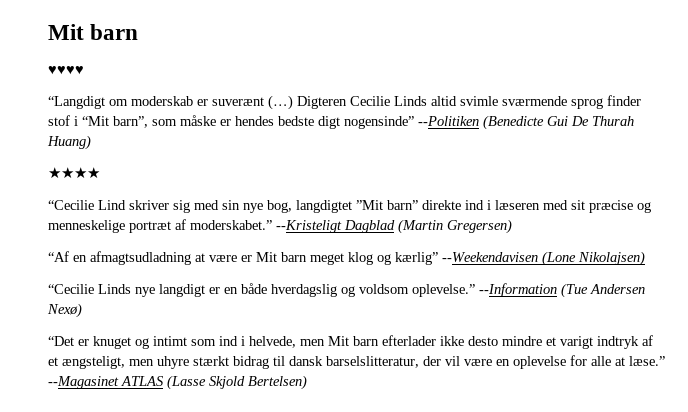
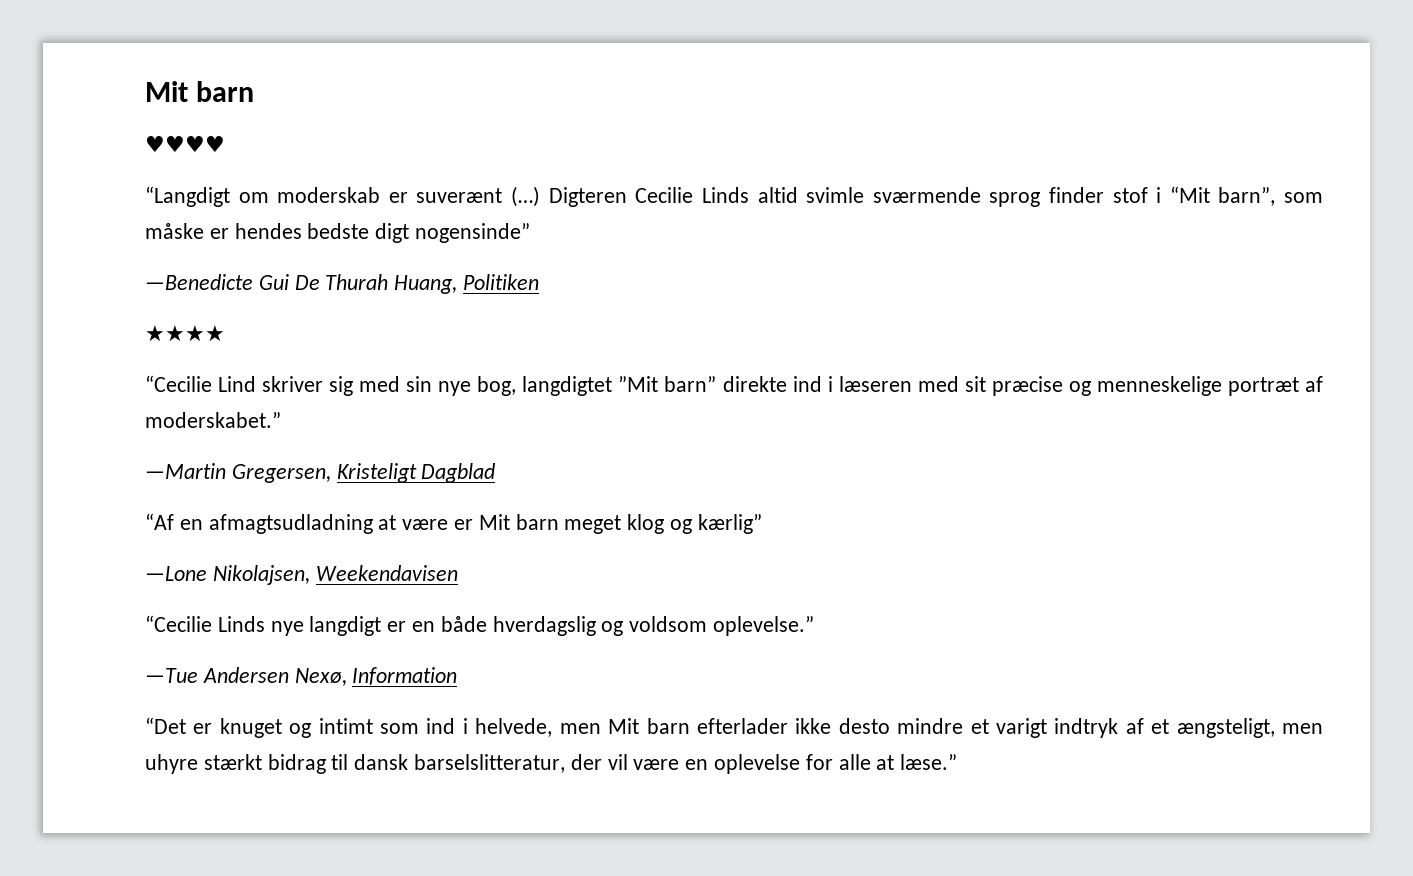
- Digteren Cecilie Linds altid svimle sværmende sprog finder stof i “Mit barn”, som måske er hendes bedste digt nogensinde” --Politiken (Benedicte Gui De Thurah Huang)
+ Digteren Cecilie Linds altid svimle sværmende sprog finder stof i “Mit barn”, som måske er hendes bedste digt nogensinde”
+ —Benedicte Gui De Thurah Huang, Politiken
- “Cecilie Lind skriver sig med sin nye bog, langdigtet ”Mit barn” direkte ind i læseren med sit præcise og menneskelige portræt af moderskabet.” --Kristeligt Dagblad (Martin Gregersen)
+ “Cecilie Lind skriver sig med sin nye bog, langdigtet ”Mit barn” direkte ind i læseren med sit præcise og menneskelige portræt af moderskabet.”
+ —Martin Gregersen, Kristeligt Dagblad
- “Af en afmagtsudladning at være er Mit barn meget klog og kærlig” --Weekendavisen (Lone Nikolajsen)
+ “Af en afmagtsudladning at være er Mit barn meget klog og kærlig”
+ —Lone Nikolajsen, Weekendavisen
- “Cecilie Linds nye langdigt er en både hverdagslig og voldsom oplevelse.” --Information (Tue Andersen Nexø)
+ “Cecilie Linds nye langdigt er en både hverdagslig og voldsom oplevelse.”
+ —Tue Andersen Nexø, Information
- --Magasinet ATLAS (Lasse Skjold Bertelsen)

